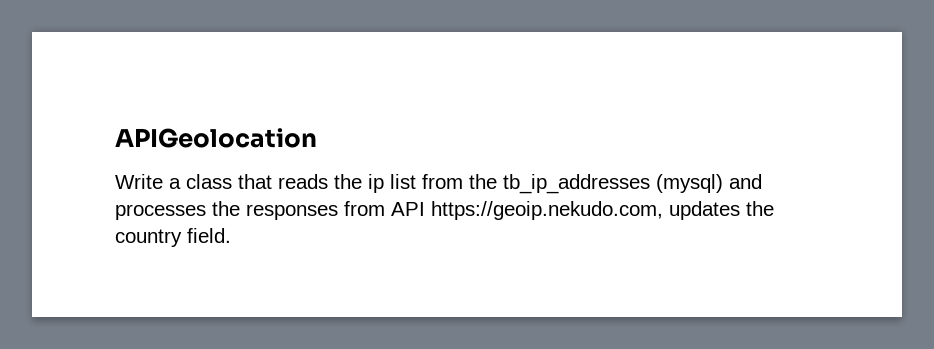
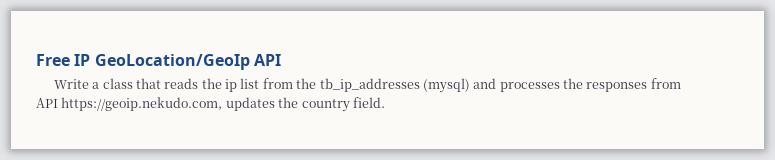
- APIGeolocation
+ Free IP GeoLocation/GeoIp API

